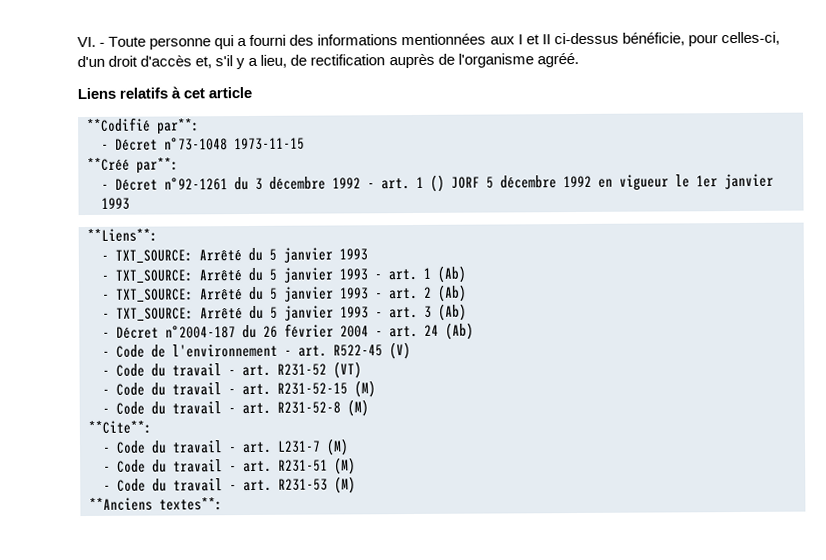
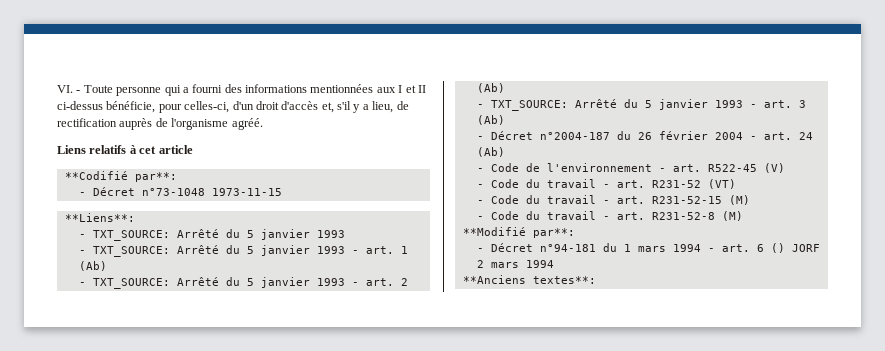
- **Créé par**:
- - Décret n°92-1261 du 3 décembre 1992 - art. 1 () JORF 5 décembre 1992 en vigueur le 1er janvier 1993
- **Cite**:
- - Code du travail - art. L231-7 (M)
- - Code du travail - art. R231-51 (M)
- - Code du travail - art. R231-53 (M)
+ **Modifié par**:
+ - Décret n°94-181 du 1 mars 1994 - art. 6 () JORF 2 mars 1994

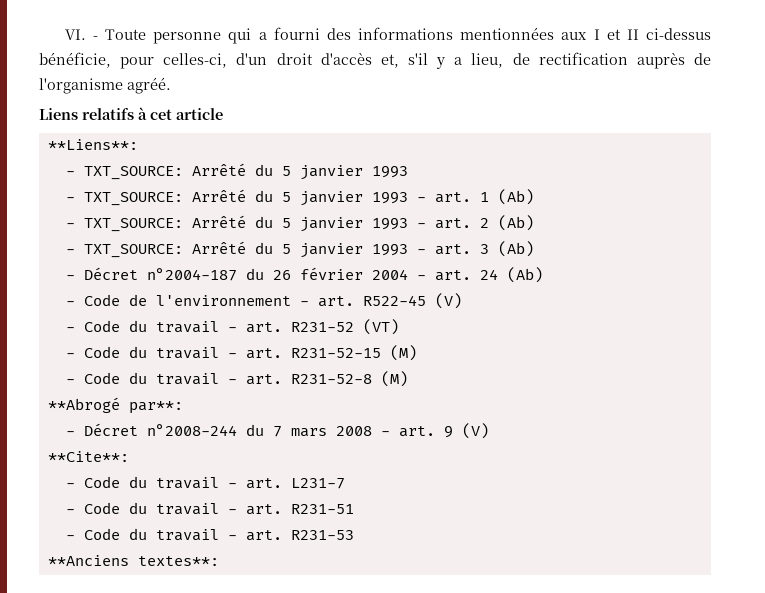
- **Codifié par**:
- - Décret n°73-1048 1973-11-15
- **Modifié par**:
- - Décret n°94-181 du 1 mars 1994 - art. 6 () JORF 2 mars 1994
+ **Abrogé par**:
+ - Décret n°2008-244 du 7 mars 2008 - art. 9 (V)
+ **Cite**:
+ - Code du travail - art. L231-7
+ - Code du travail - art. R231-51
+ - Code du travail - art. R231-53

